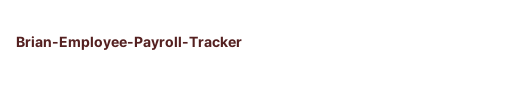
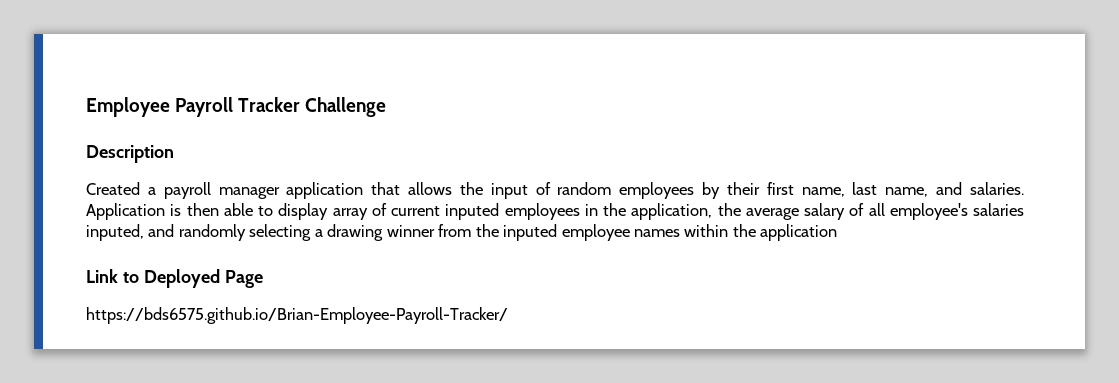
- Brian-Employee-Payroll-Tracker
+ Employee Payroll Tracker Challenge
+ Description
+ Created a payroll manager application that allows the input of random employees by their first name, last name, and salaries. Application is then able to display array of current inputed employees in the application, the average salary of all employee's salaries inputed, and randomly selecting a drawing winner from the inputed employee names within the application
+ Link to Deployed Page
+ https://bds6575.github.io/Brian-Employee-Payroll-Tracker/

